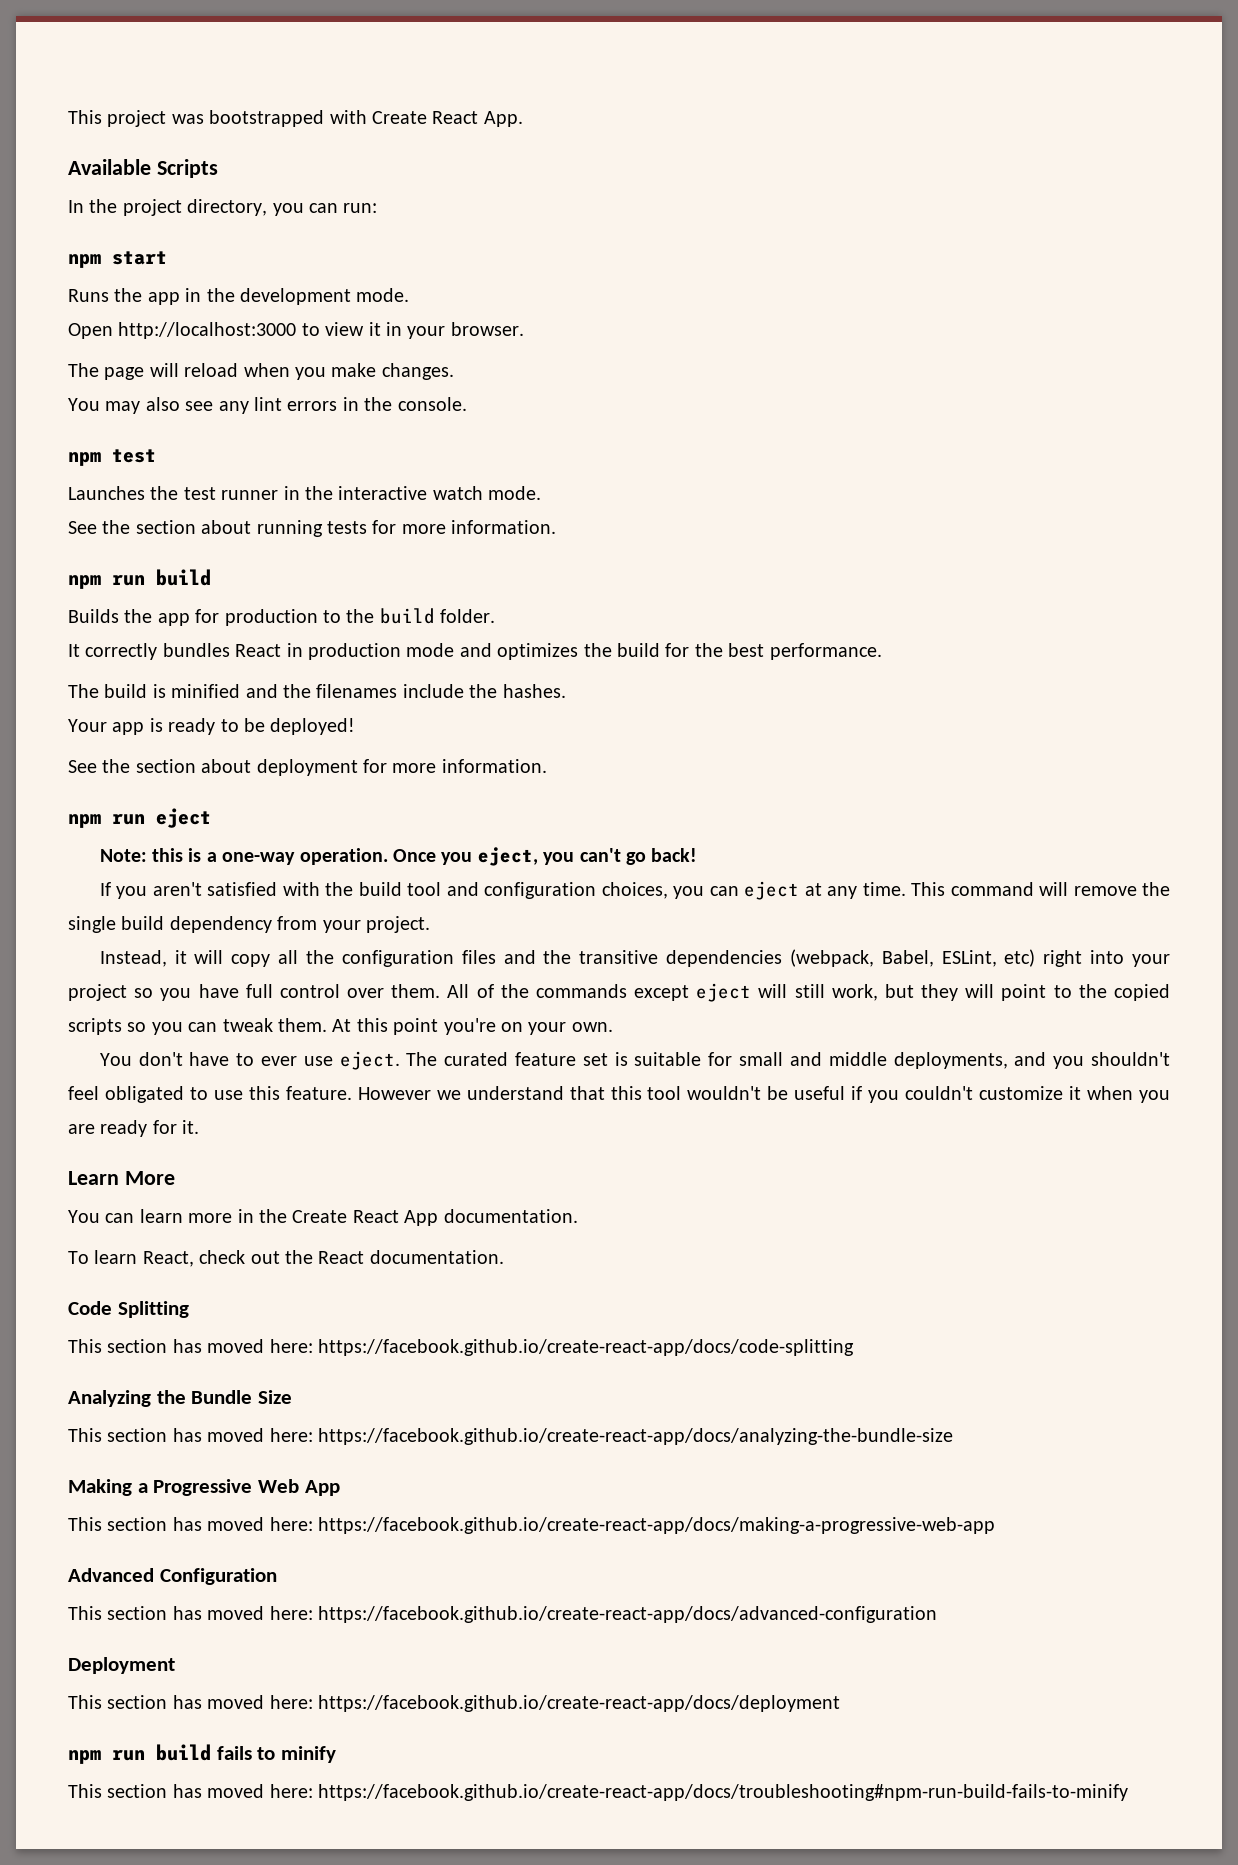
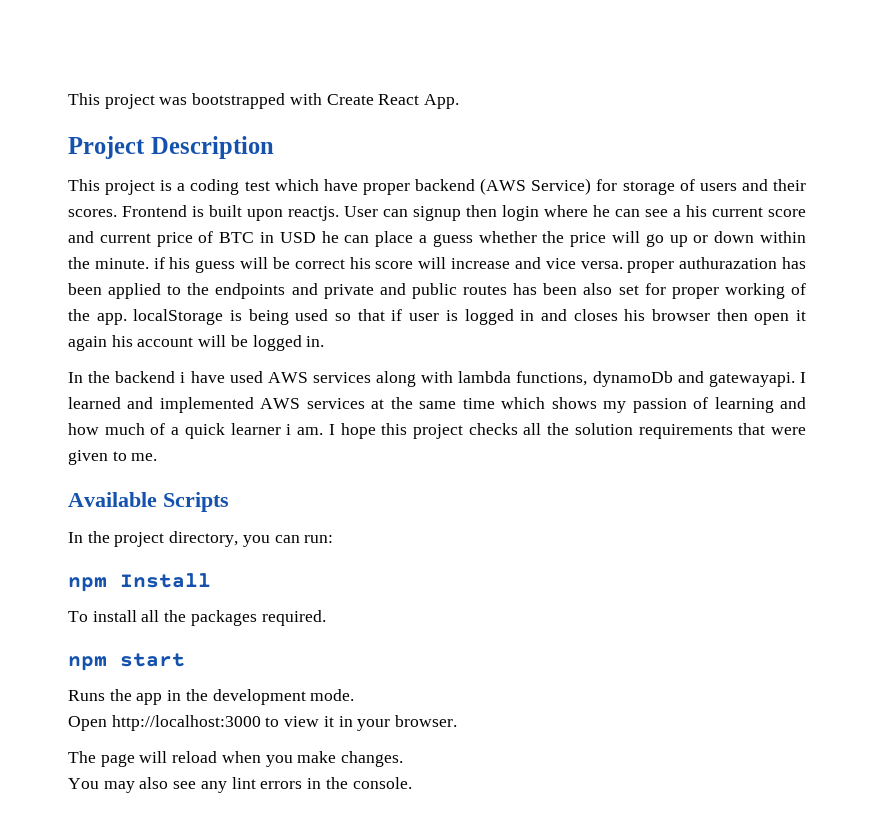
+ Project Description
+ This project is a coding test which have proper backend (AWS Service) for storage of users and their scores. Frontend is built upon reactjs. User can signup then login where he can see a his current score and current price of BTC in USD he can place a guess whether the price will go up or down within the minute. if his guess will be correct his score will increase and vice versa. proper authurazation has been applied to the endpoints and private and public routes has been also set for proper working of the app. localStorage is being used so that if user is logged in and closes his browser then open it again his account will be logged in.
+ In the backend i have used AWS services along with lambda functions, dynamoDb and gatewayapi. I learned and implemented AWS services at the same time which shows my passion of learning and how much of a quick learner i am. I hope this project checks all the solution requirements that were given to me.
+ npm Install
+ To install all the packages required.
- npm test
- Launches the test runner in the interactive watch mode.
- See the section about running tests for more information.
- npm run build
- Builds the app for production to the build folder.
- It correctly bundles React in production mode and optimizes the build for the best performance.
- The build is minified and the filenames include the hashes.
- Your app is ready to be deployed!
- See the section about deployment for more information.
- npm run eject
- Note: this is a one-way operation. Once you eject, you can't go back!
- If you aren't satisfied with the build tool and configuration choices, you can eject at any time. This command will remove the single build dependency from your project.
- Instead, it will copy all the configuration files and the transitive dependencies (webpack, Babel, ESLint, etc) right into your project so you have full control over them. All of the commands except eject will still work, but they will point to the copied scripts so you can tweak them. At this point you're on your own.
- You don't have to ever use eject. The curated feature set is suitable for small and middle deployments, and you shouldn't feel obligated to use this feature. However we understand that this tool wouldn't be useful if you couldn't customize it when you are ready for it.
- Learn More
- You can learn more in the Create React App documentation.
- To learn React, check out the React documentation.
- Code Splitting
- This section has moved here: https://facebook.github.io/create-react-app/docs/code-splitting
- Analyzing the Bundle Size
- This section has moved here: https://facebook.github.io/create-react-app/docs/analyzing-the-bundle-size
- Making a Progressive Web App
- This section has moved here: https://facebook.github.io/create-react-app/docs/making-a-progressive-web-app
- Advanced Configuration
- This section has moved here: https://facebook.github.io/create-react-app/docs/advanced-configuration
- Deployment
- This section has moved here: https://facebook.github.io/create-react-app/docs/deployment
- npm run build fails to minify
- This section has moved here: https://facebook.github.io/create-react-app/docs/troubleshooting#npm-run-build-fails-to-minify

